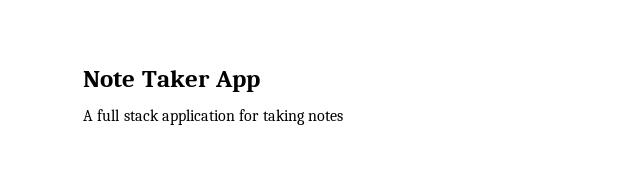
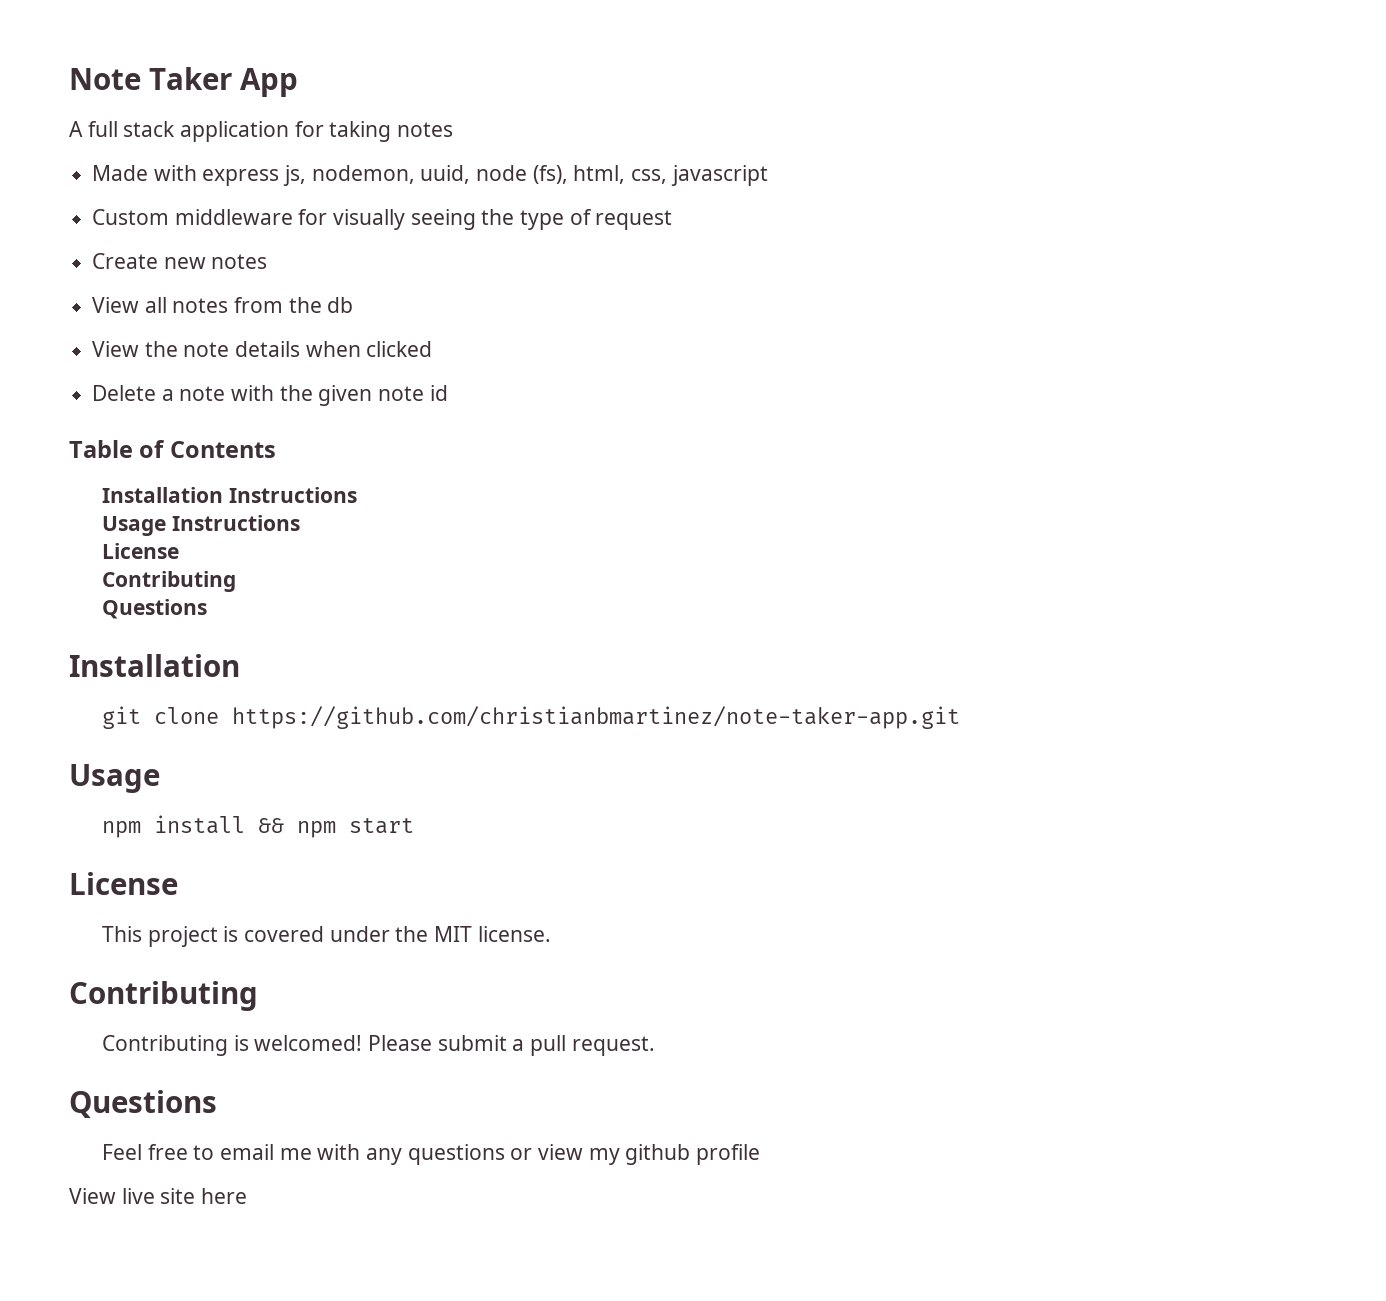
+ Made with express js, nodemon, uuid, node (fs), html, css, javascript
+ Custom middleware for visually seeing the type of request
+ Create new notes
+ View all notes from the db
+ View the note details when clicked
+ Delete a note with the given note id
+ Table of Contents
+ Installation Instructions
+ Usage Instructions
+ License
+ Contributing
+ Questions
+ Installation
+ git clone https://github.com/christianbmartinez/note-taker-app.git
+ Usage
+ npm install && npm start
+ License
+ This project is covered under the MIT license.
+ Contributing
+ Contributing is welcomed! Please submit a pull request.
+ Questions
+ Feel free to email me with any questions or view my github profile
+ View live site here

